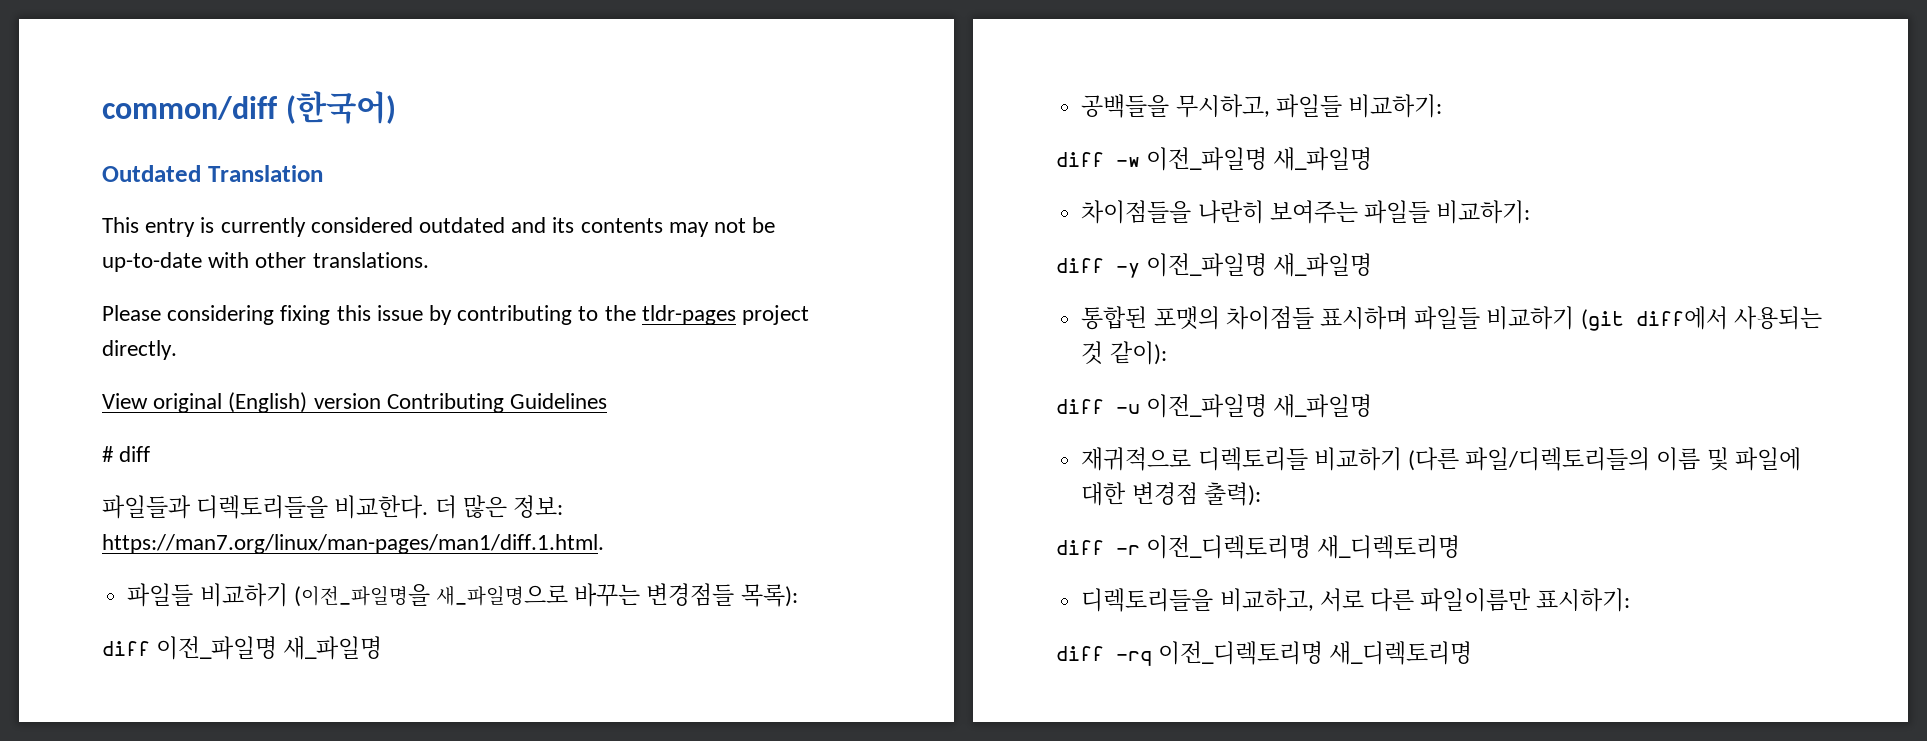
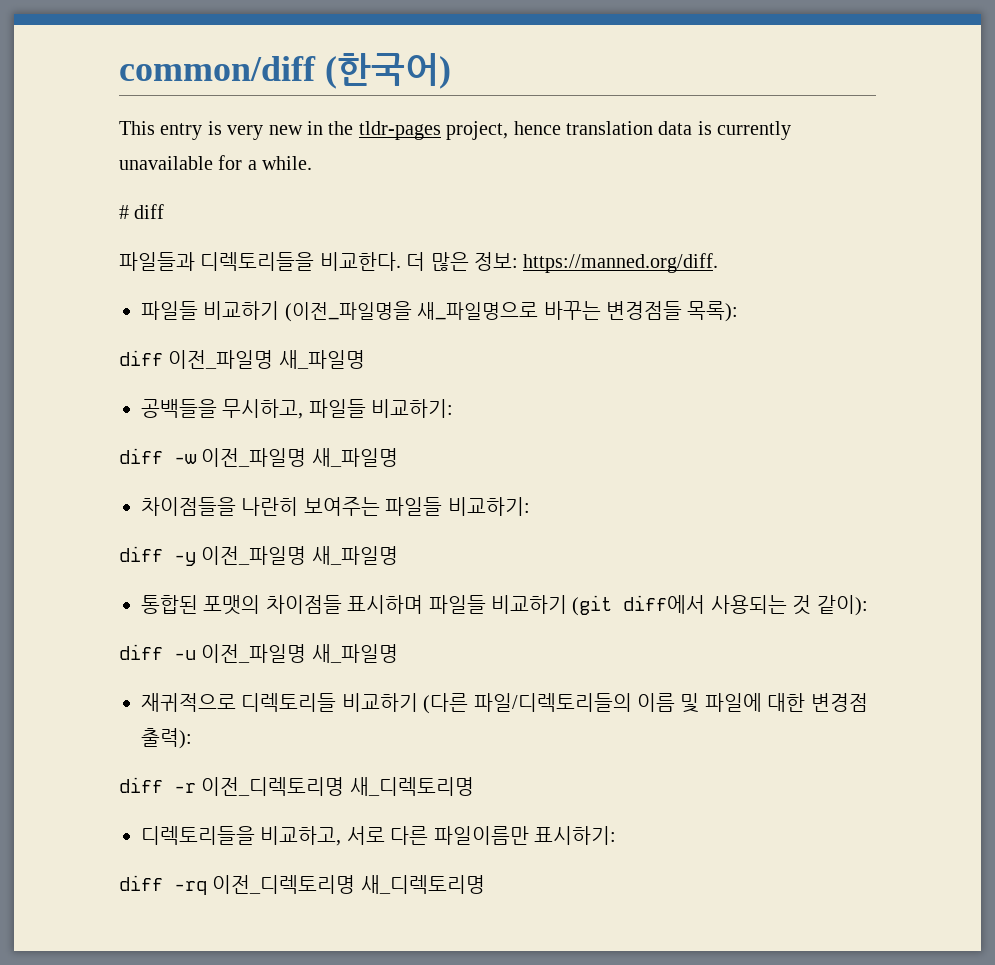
- Outdated Translation
- This entry is currently considered outdated and its contents may not be up-to-date with other translations.
- Please considering fixing this issue by contributing to the tldr-pages project directly.
- View original (English) version Contributing Guidelines
+ This entry is very new in the tldr-pages project, hence translation data is currently unavailable for a while.
- 더 많은 정보: https://man7.org/linux/man-pages/man1/diff.1.html.
+ 더 많은 정보: https://manned.org/diff.

